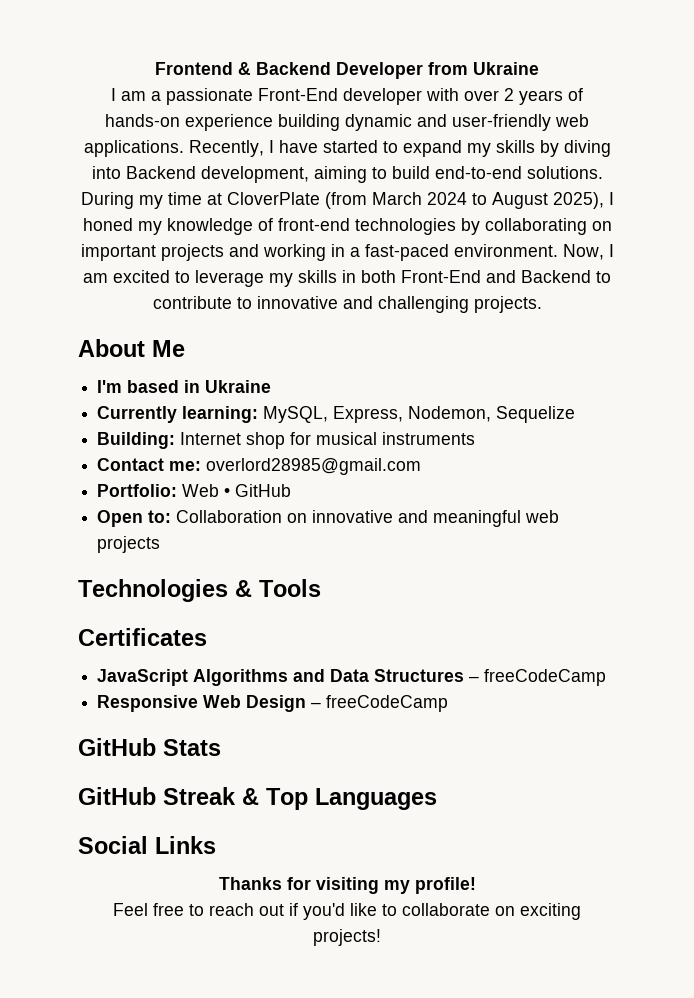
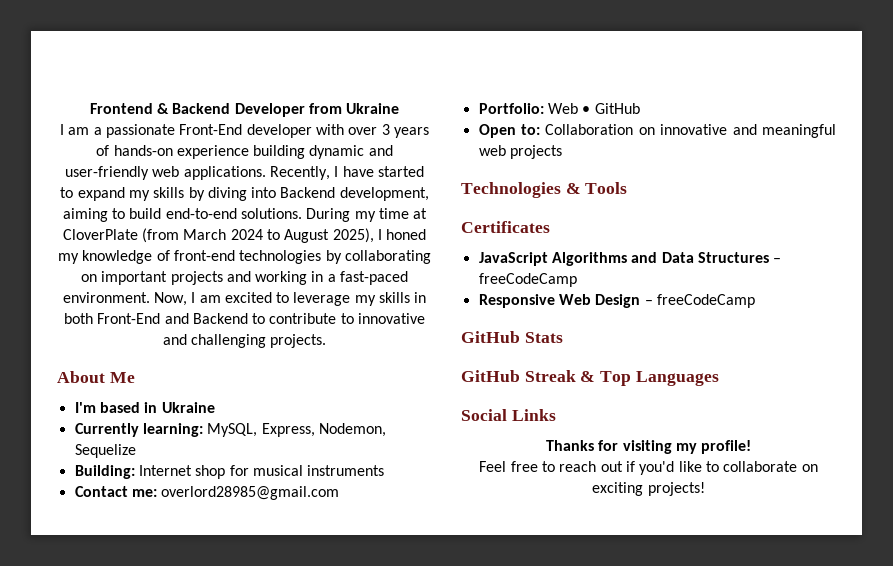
- I am a passionate Front-End developer with over 2 years of hands-on experience building dynamic and user-friendly web applications.
+ I am a passionate Front-End developer with over 3 years of hands-on experience building dynamic and user-friendly web applications.

